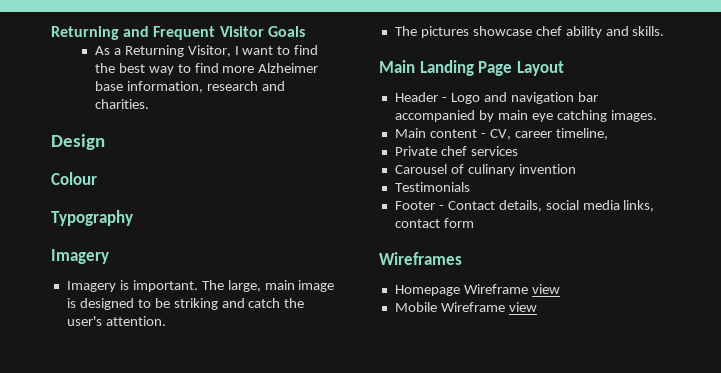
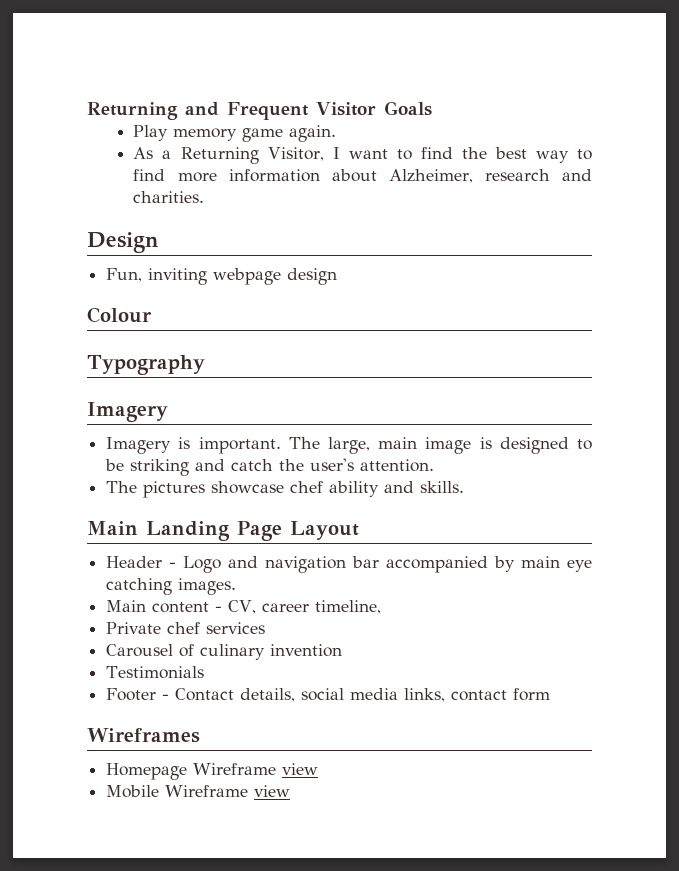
+ Play memory game again.
- As a Returning Visitor, I want to find the best way to find more Alzheimer base information, research and charities.
+ As a Returning Visitor, I want to find the best way to find more information about Alzheimer, research and charities.
+ Fun, inviting webpage design

